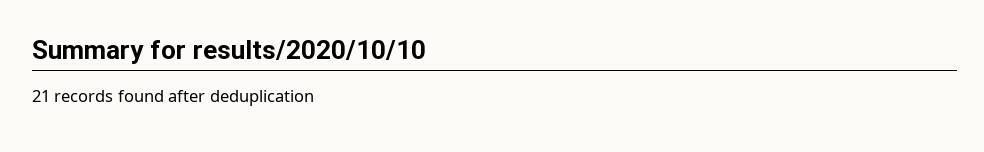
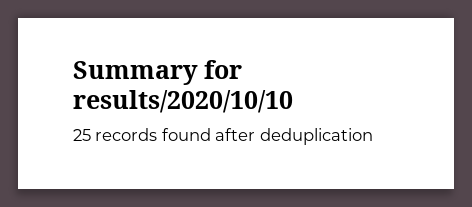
- 21 records found after deduplication
+ 25 records found after deduplication

